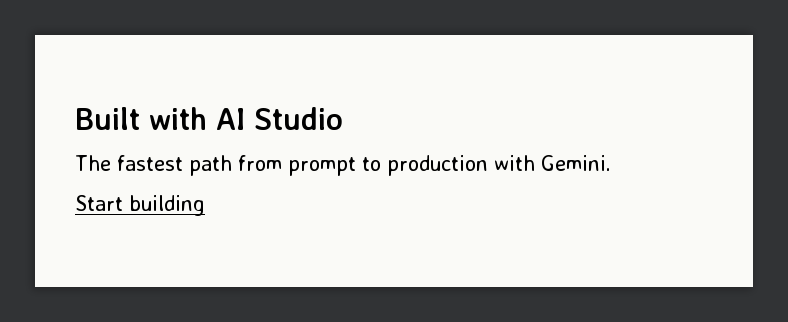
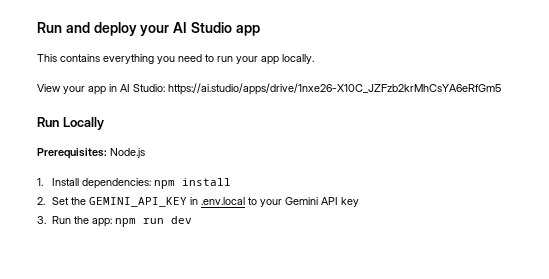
- Built with AI Studio
- The fastest path from prompt to production with Gemini.
- Start building
+ Run and deploy your AI Studio app
+ This contains everything you need to run your app locally.
+ View your app in AI Studio: https://ai.studio/apps/drive/1nxe26-X10C_JZFzb2krMhCsYA6eRfGm5
+ Run Locally
+ Prerequisites: Node.js
+ 1. Install dependencies: npm install
+ 2. Set the GEMINI_API_KEY in .env.local to your Gemini API key
+ 3. Run the app: npm run dev

